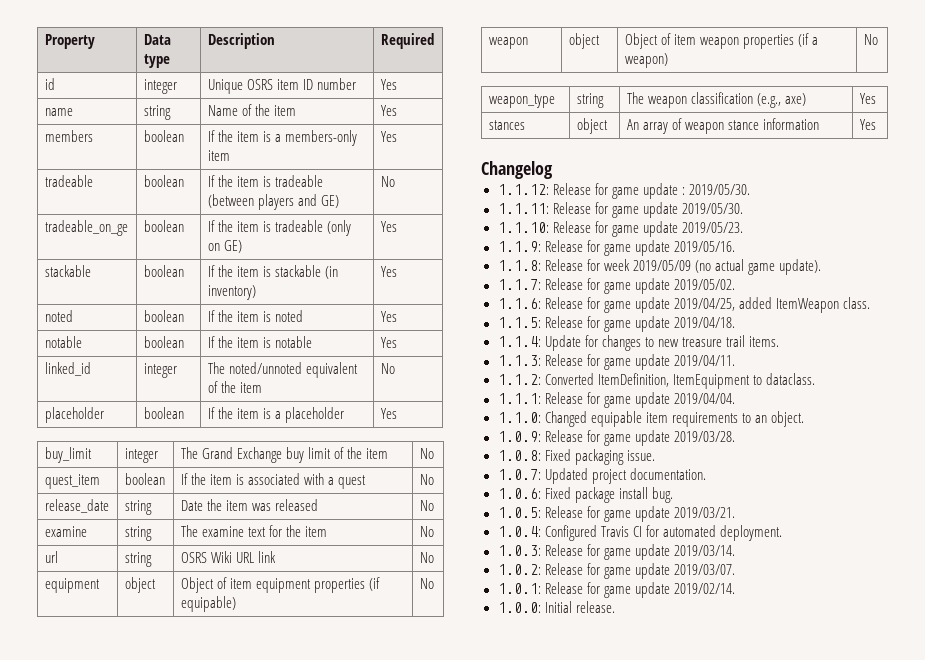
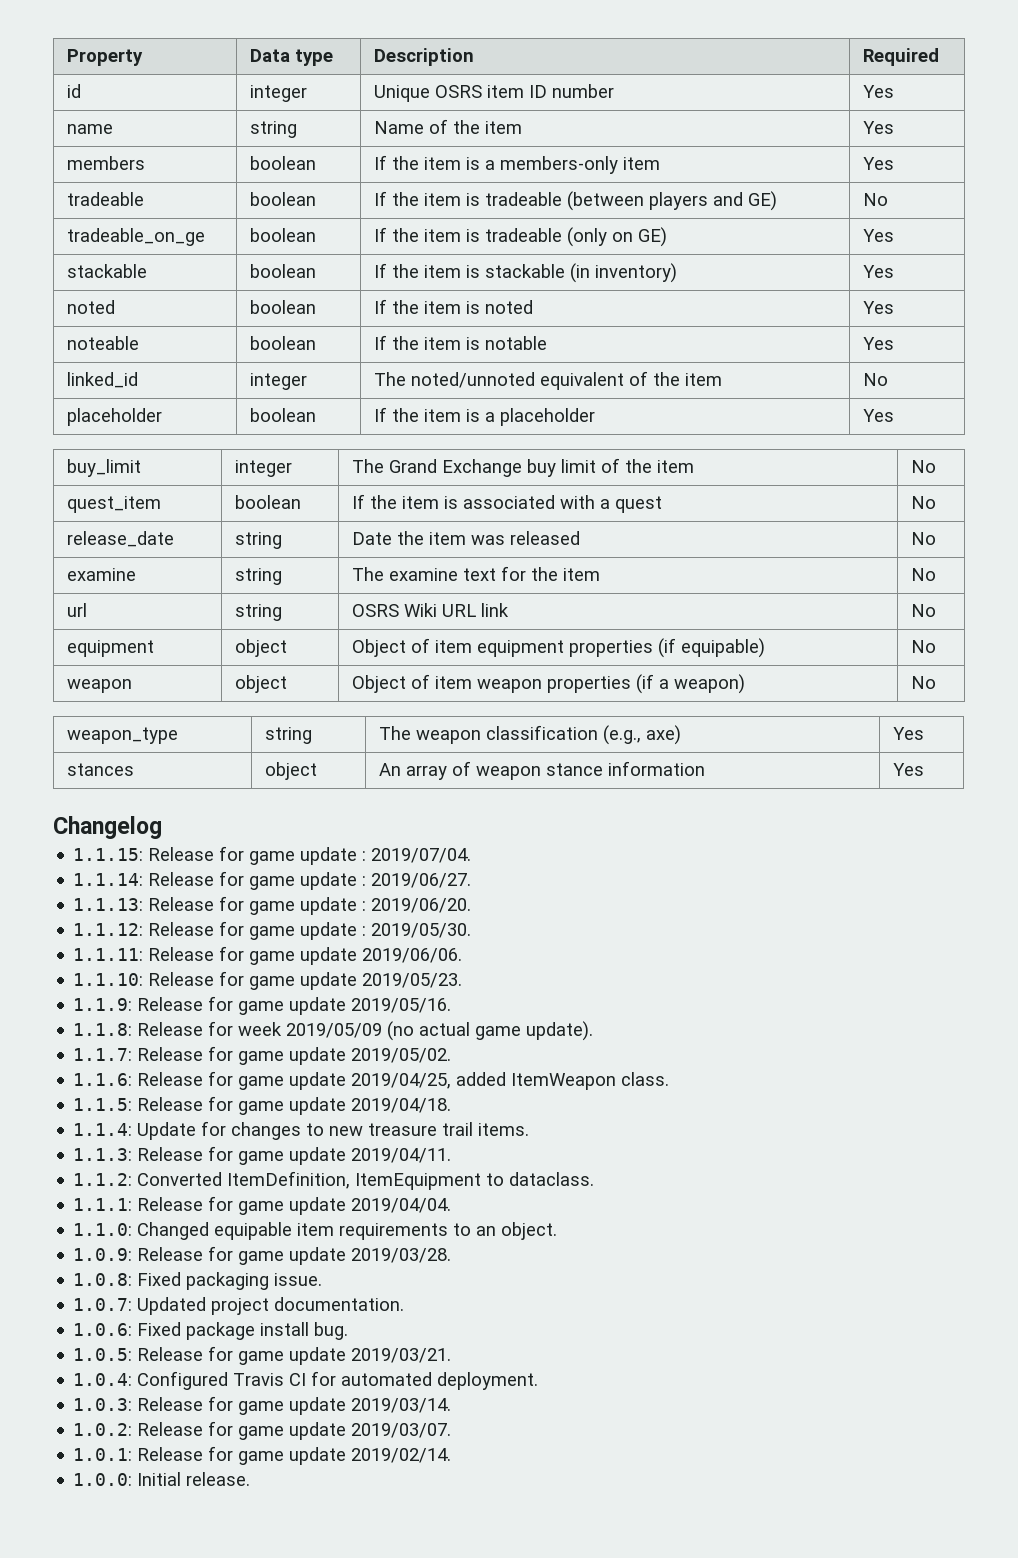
- notable | boolean | If the item is notable | Yes
+ noteable | boolean | If the item is notable | Yes
+ 1.1.15: Release for game update : 2019/07/04.
+ 1.1.14: Release for game update : 2019/06/27.
+ 1.1.13: Release for game update : 2019/06/20.
- 1.1.11: Release for game update 2019/05/30.
+ 1.1.11: Release for game update 2019/06/06.

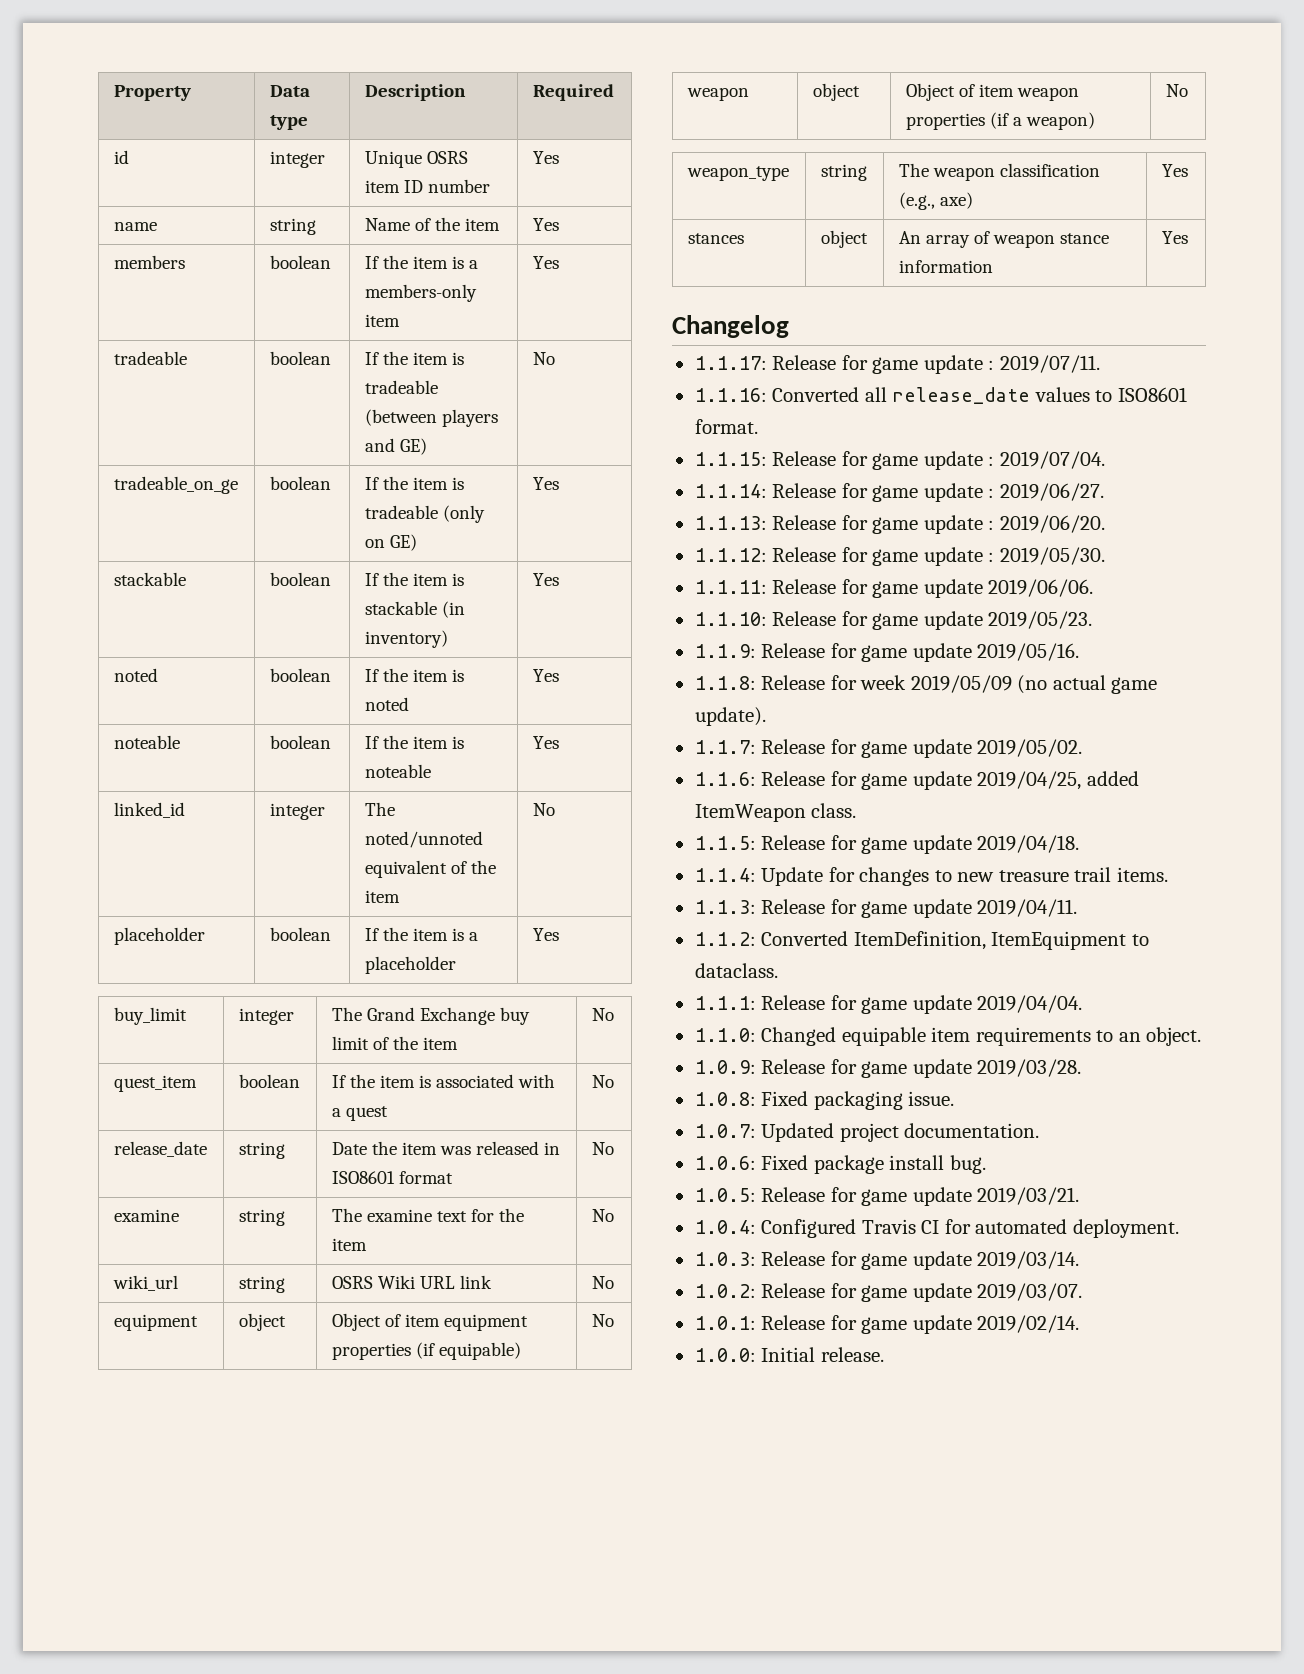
- noteable | boolean | If the item is notable | Yes
+ noteable | boolean | If the item is noteable | Yes
- release_date | string | Date the item was released | No
+ release_date | string | Date the item was released in ISO8601 format | No
- url | string | OSRS Wiki URL link | No
+ wiki_url | string | OSRS Wiki URL link | No
+ 1.1.17: Release for game update : 2019/07/11.
+ 1.1.16: Converted all release_date values to ISO8601 format.

